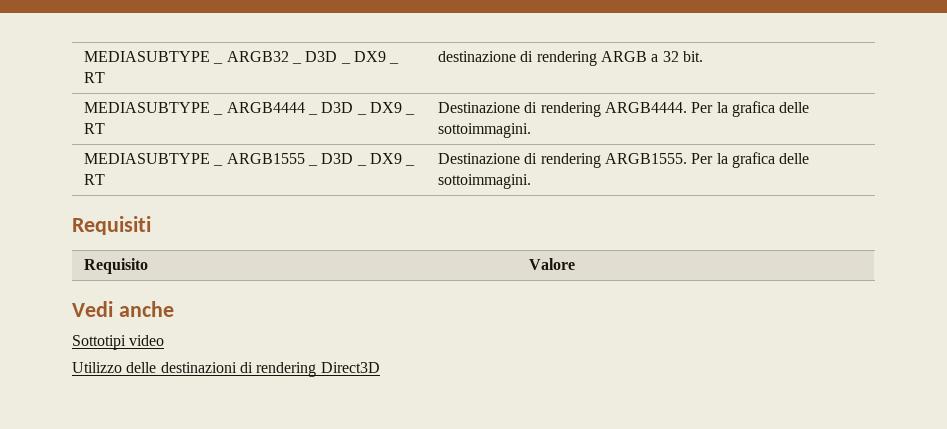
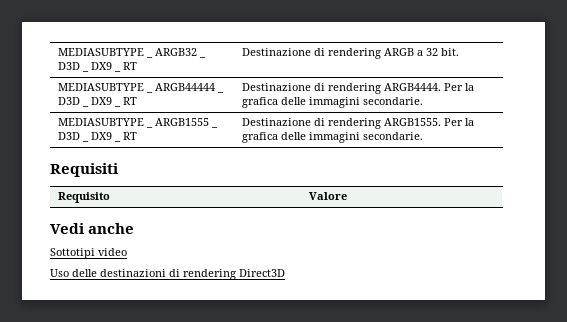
- MEDIASUBTYPE _ ARGB32 _ D3D _ DX9 _ RT | destinazione di rendering ARGB a 32 bit.
+ MEDIASUBTYPE _ ARGB32 _ D3D _ DX9 _ RT | Destinazione di rendering ARGB a 32 bit.
- MEDIASUBTYPE _ ARGB4444 _ D3D _ DX9 _ RT | Destinazione di rendering ARGB4444. Per la grafica delle sottoimmagini.
+ MEDIASUBTYPE _ ARGB44444 _ D3D _ DX9 _ RT | Destinazione di rendering ARGB4444. Per la grafica delle immagini secondarie.
- MEDIASUBTYPE _ ARGB1555 _ D3D _ DX9 _ RT | Destinazione di rendering ARGB1555. Per la grafica delle sottoimmagini.
+ MEDIASUBTYPE _ ARGB1555 _ D3D _ DX9 _ RT | Destinazione di rendering ARGB1555. Per la grafica delle immagini secondarie.
- Utilizzo delle destinazioni di rendering Direct3D
+ Uso delle destinazioni di rendering Direct3D

